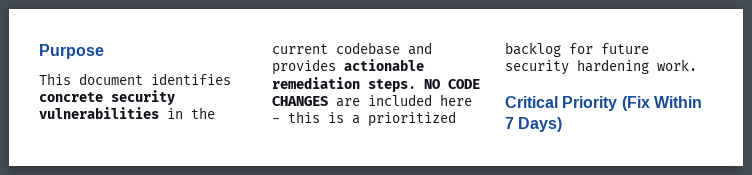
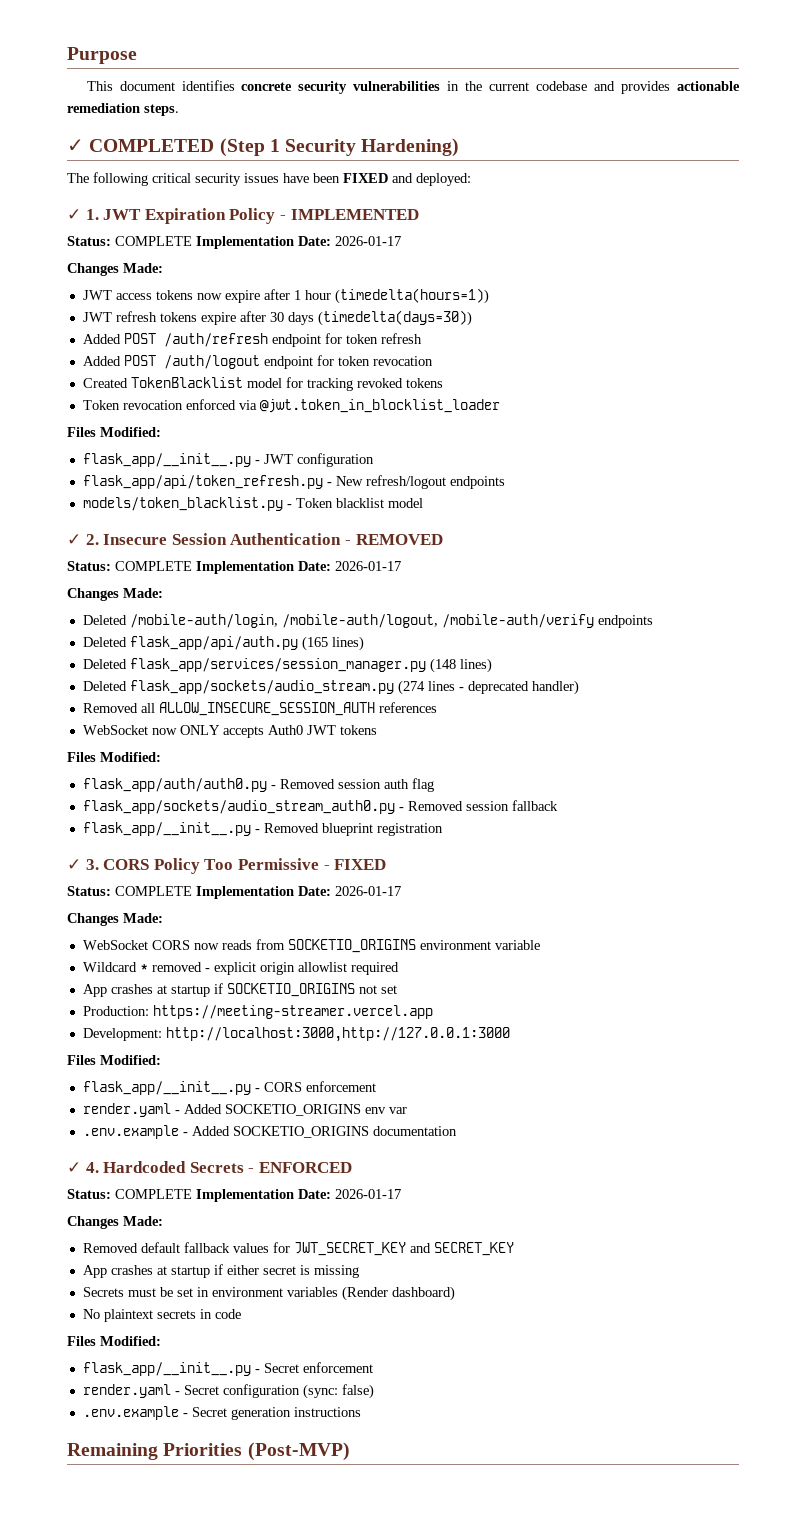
- This document identifies concrete security vulnerabilities in the current codebase and provides actionable remediation steps. NO CODE CHANGES are included here - this is a prioritized backlog for future security hardening work.
- Critical Priority (Fix Within 7 Days)
+ This document identifies concrete security vulnerabilities in the current codebase and provides actionable remediation steps.
+ ✓ COMPLETED (Step 1 Security Hardening)
+ The following critical security issues have been FIXED and deployed:
+ ✓ 1. JWT Expiration Policy - IMPLEMENTED
+ Status: COMPLETE Implementation Date: 2026-01-17
+ Changes Made:
+ JWT access tokens now expire after 1 hour (timedelta(hours=1))
+ JWT refresh tokens expire after 30 days (timedelta(days=30))
+ Added POST /auth/refresh endpoint for token refresh
+ Added POST /auth/logout endpoint for token revocation
+ Created TokenBlacklist model for tracking revoked tokens
+ Token revocation enforced via @jwt.token_in_blocklist_loader
+ Files Modified:
+ flask_app/__init__.py - JWT configuration
+ flask_app/api/token_refresh.py - New refresh/logout endpoints
+ models/token_blacklist.py - Token blacklist model
+ ✓ 2. Insecure Session Authentication - REMOVED
+ Status: COMPLETE Implementation Date: 2026-01-17
+ Changes Made:
+ Deleted /mobile-auth/login, /mobile-auth/logout, /mobile-auth/verify endpoints
+ Deleted flask_app/api/auth.py (165 lines)
+ Deleted flask_app/services/session_manager.py (148 lines)
+ Deleted flask_app/sockets/audio_stream.py (274 lines - deprecated handler)
+ Removed all ALLOW_INSECURE_SESSION_AUTH references
+ WebSocket now ONLY accepts Auth0 JWT tokens
+ Files Modified:
+ flask_app/auth/auth0.py - Removed session auth flag
+ flask_app/sockets/audio_stream_auth0.py - Removed session fallback
+ flask_app/__init__.py - Removed blueprint registration
+ ✓ 3. CORS Policy Too Permissive - FIXED
+ Status: COMPLETE Implementation Date: 2026-01-17
+ Changes Made:
+ WebSocket CORS now reads from SOCKETIO_ORIGINS environment variable
+ Wildcard * removed - explicit origin allowlist required
+ App crashes at startup if SOCKETIO_ORIGINS not set
+ Production: https://meeting-streamer.vercel.app
+ Development: http://localhost:3000,http://127.0.0.1:3000
+ Files Modified:
+ flask_app/__init__.py - CORS enforcement
+ render.yaml - Added SOCKETIO_ORIGINS env var
+ .env.example - Added SOCKETIO_ORIGINS documentation
+ ✓ 4. Hardcoded Secrets - ENFORCED
+ Status: COMPLETE Implementation Date: 2026-01-17
+ Changes Made:
+ Removed default fallback values for JWT_SECRET_KEY and SECRET_KEY
+ App crashes at startup if either secret is missing
+ Secrets must be set in environment variables (Render dashboard)
+ No plaintext secrets in code
+ Files Modified:
+ flask_app/__init__.py - Secret enforcement
+ render.yaml - Secret configuration (sync: false)
+ .env.example - Secret generation instructions
+ Remaining Priorities (Post-MVP)

